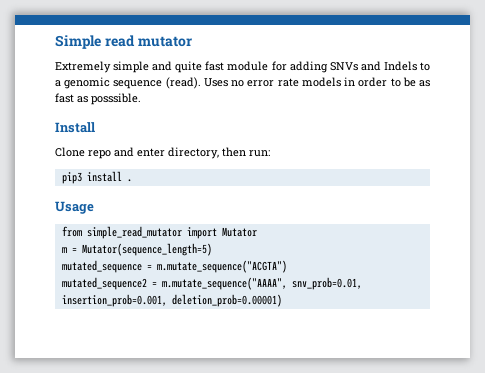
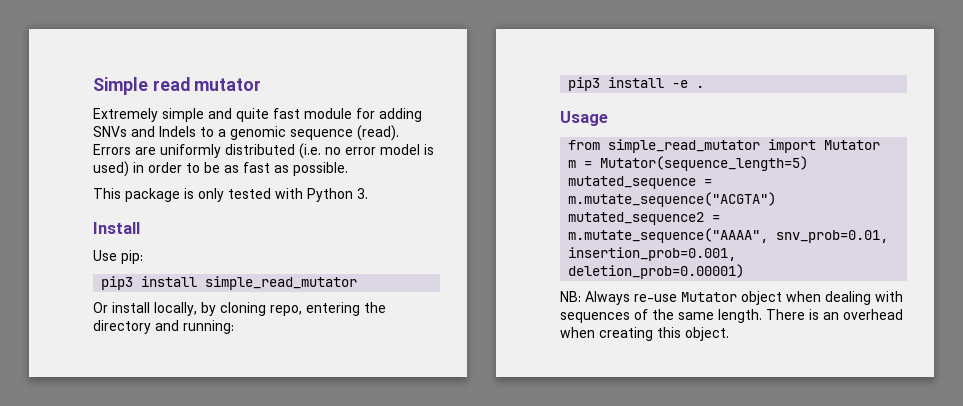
- Uses no error rate models in order to be as fast as posssible.
+ Errors are uniformly distributed (i.e. no error model is used) in order to be as fast as possible.
+ This package is only tested with Python 3.
  Install
- Clone repo and enter directory, then run:
- pip3 install .
+ Use pip:
+ pip3 install simple_read_mutator
+ Or install locally, by cloning repo, entering the directory and running:
+ pip3 install -e .
+ NB: Always re-use Mutator object when dealing with sequences of the same length. There is an overhead when creating this object.

